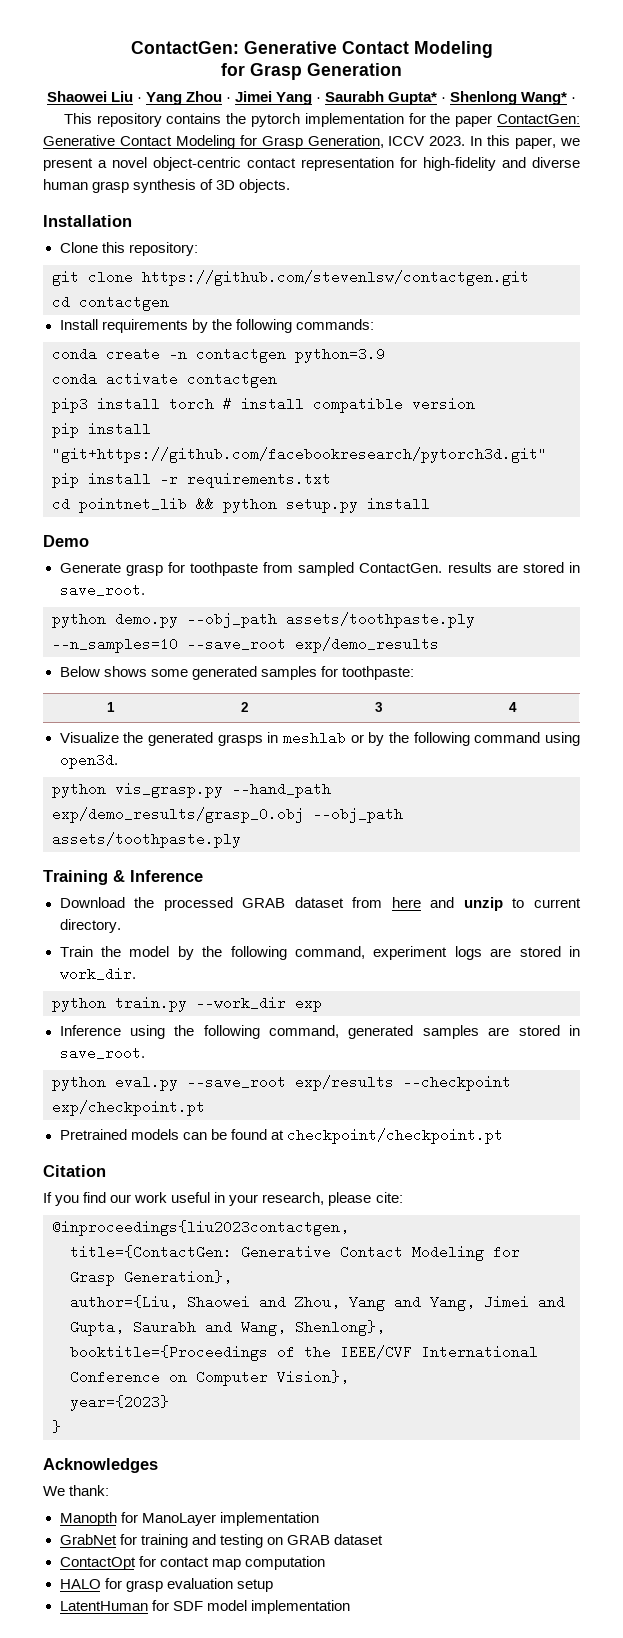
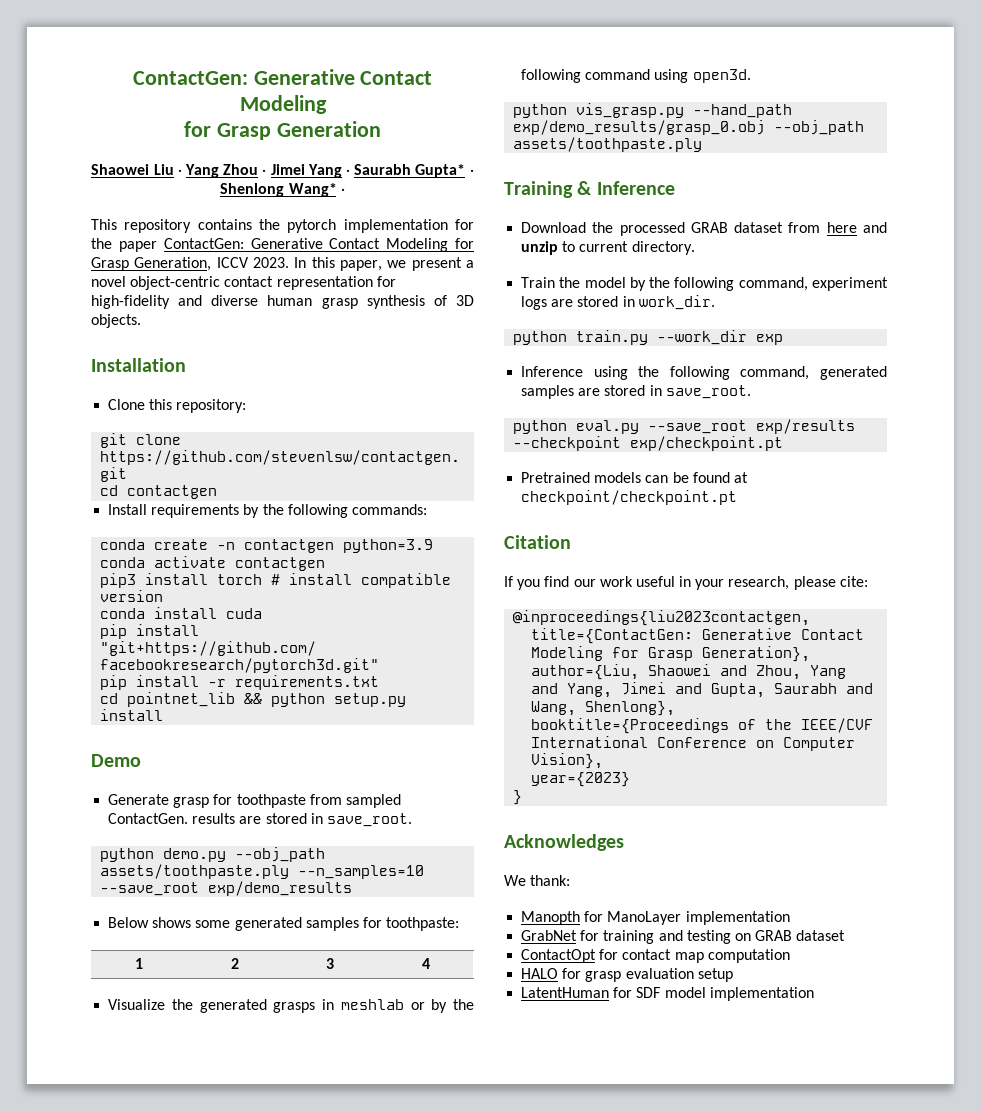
+ conda install cuda

